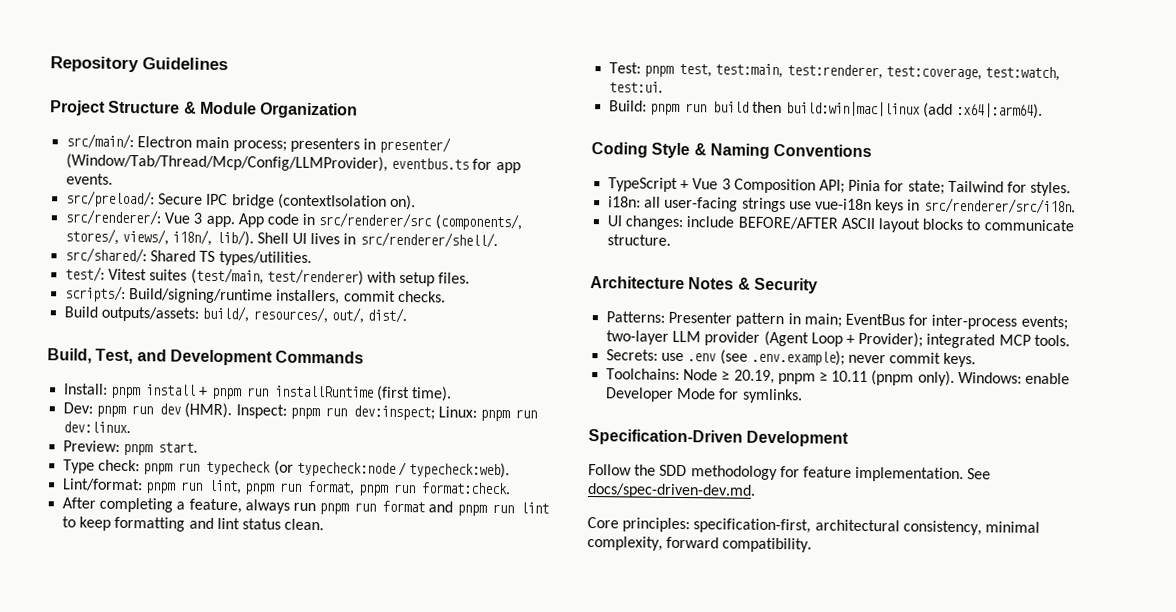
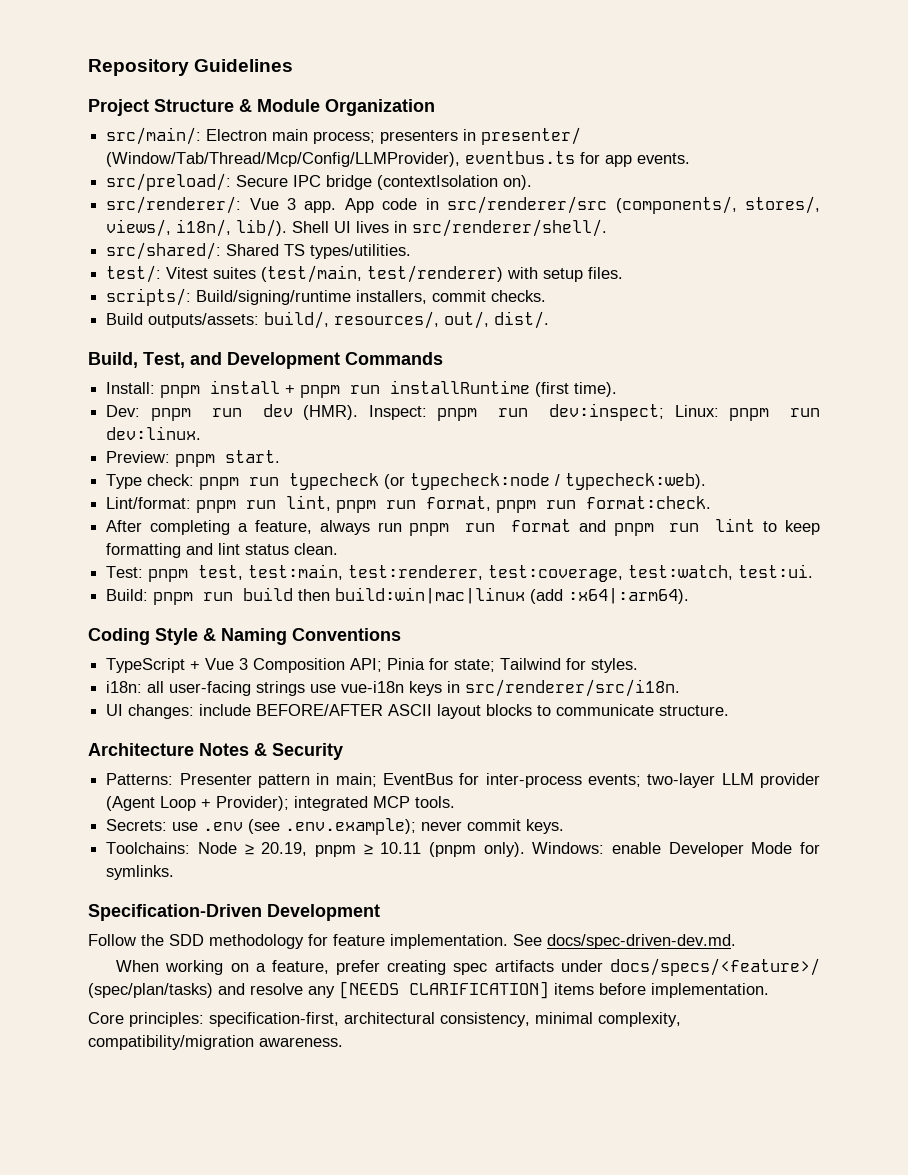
+ When working on a feature, prefer creating spec artifacts under docs/specs/<feature>/ (spec/plan/tasks) and resolve any [NEEDS CLARIFICATION] items before implementation.
- Core principles: specification-first, architectural consistency, minimal complexity, forward compatibility.
+ Core principles: specification-first, architectural consistency, minimal complexity, compatibility/migration awareness.

